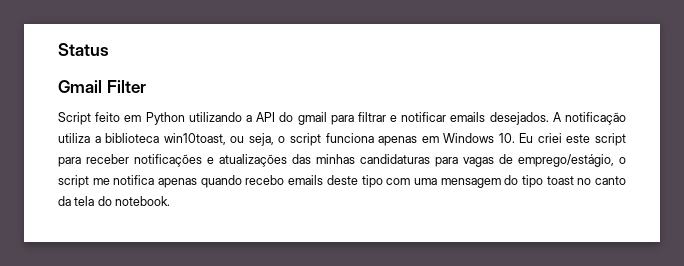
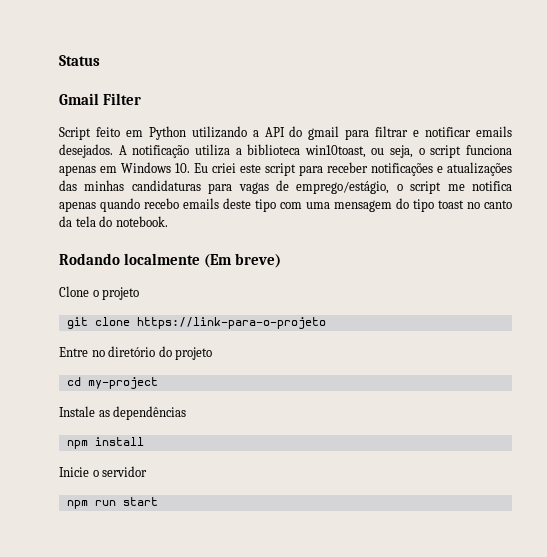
+ Rodando localmente (Em breve)
+ Clone o projeto
+ git clone https://link-para-o-projeto
+ Entre no diretório do projeto
+ cd my-project
+ Instale as dependências
+ npm install
+ Inicie o servidor
+ npm run start

